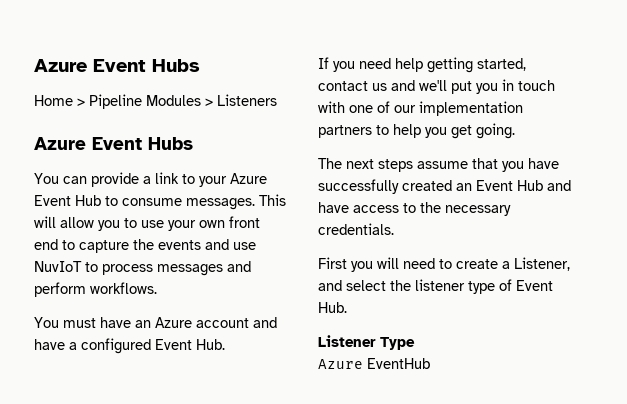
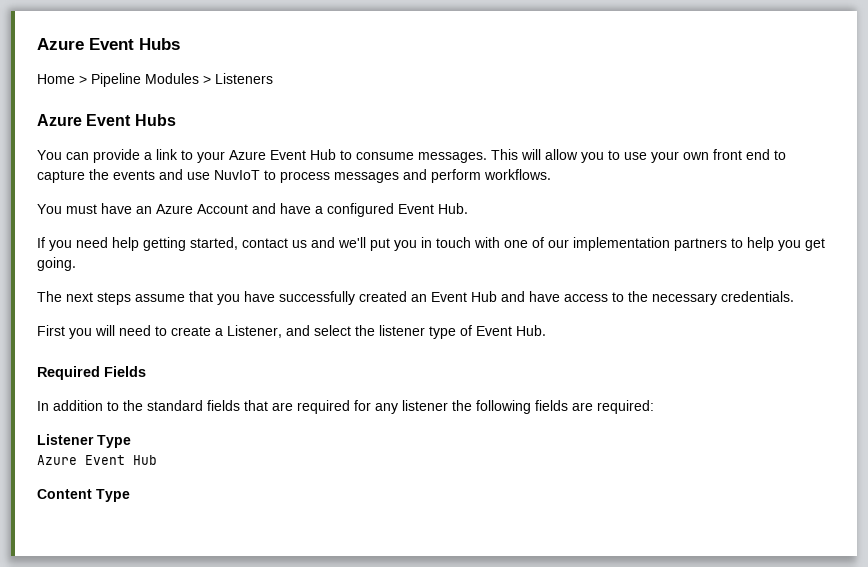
- You must have an Azure account and have a configured Event Hub.
+ You must have an Azure Account and have a configured Event Hub.
+ Required Fields
+ In addition to the standard fields that are required for any listener the following fields are required:
  Listener Type
- Azure EventHub
+ Azure Event Hub
+ Content Type

